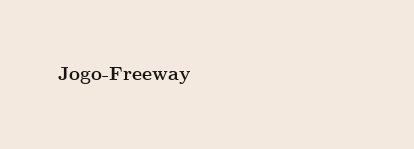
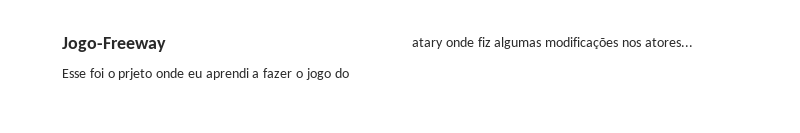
+ Esse foi o prjeto onde eu aprendi a fazer o jogo do atary onde fiz algumas modificações nos atores...

